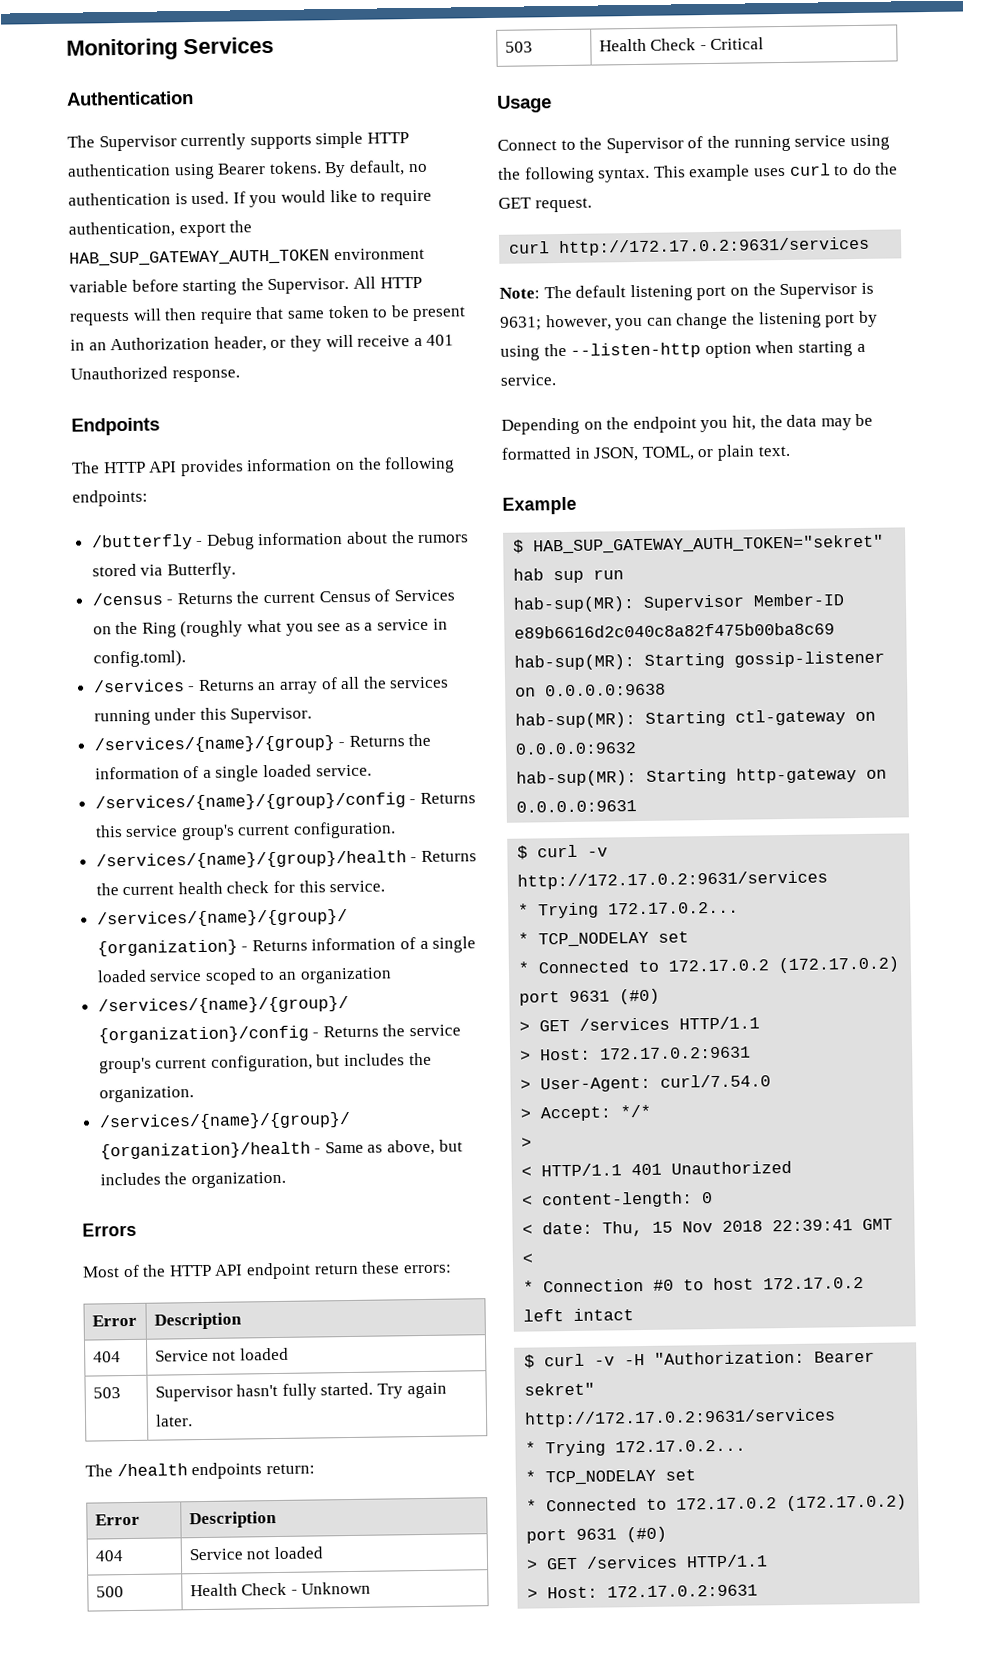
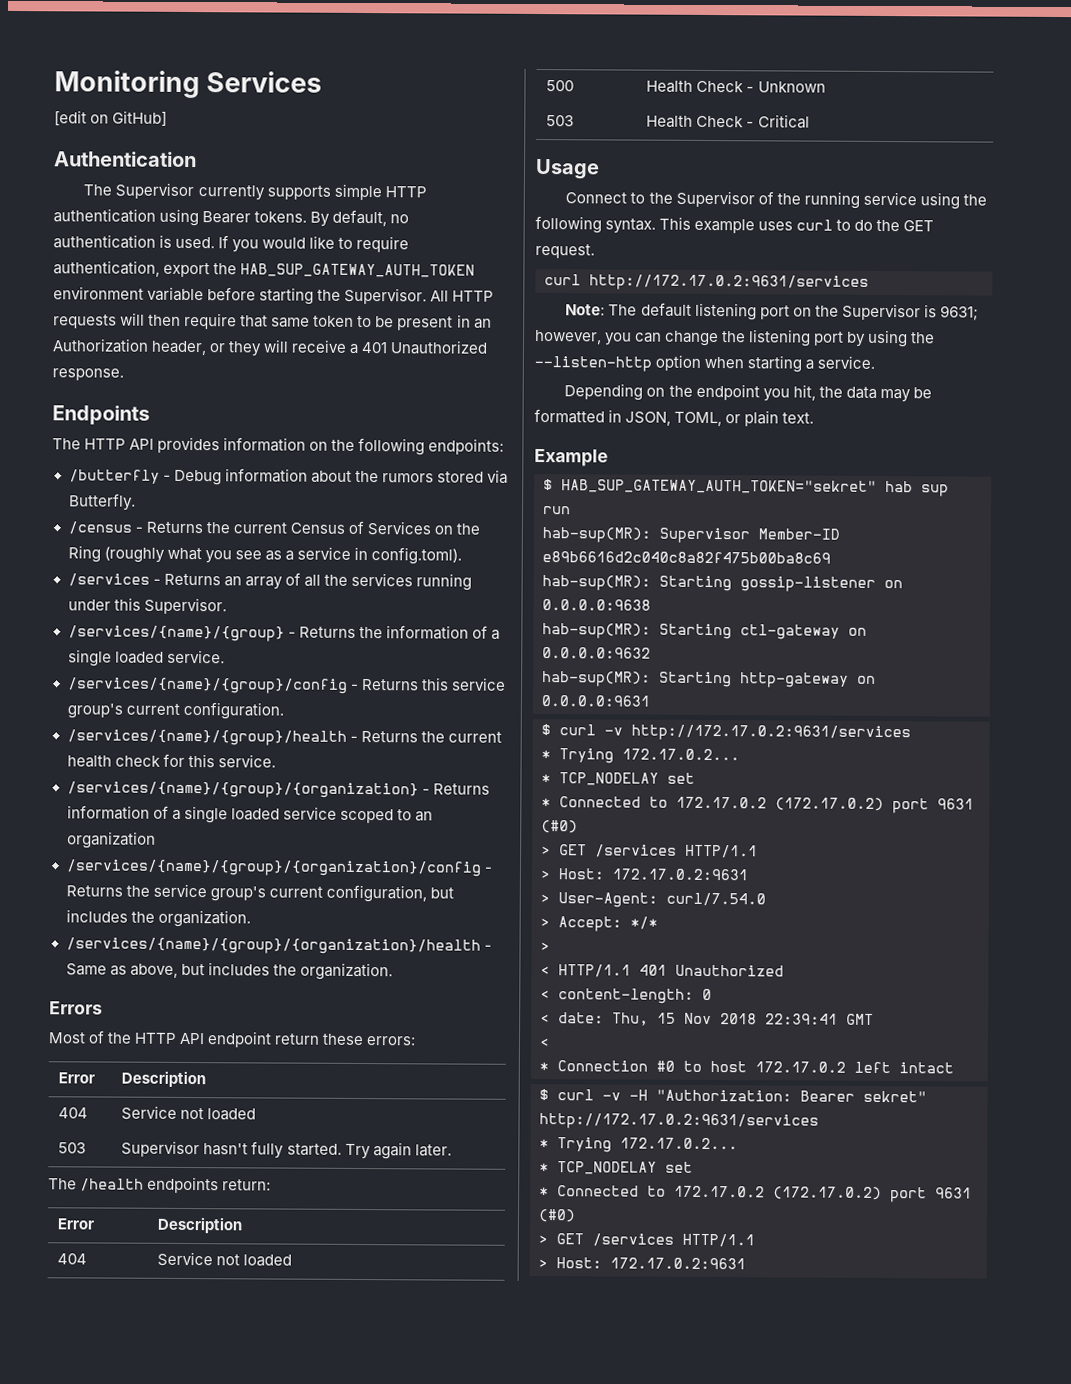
+ [edit on GitHub]

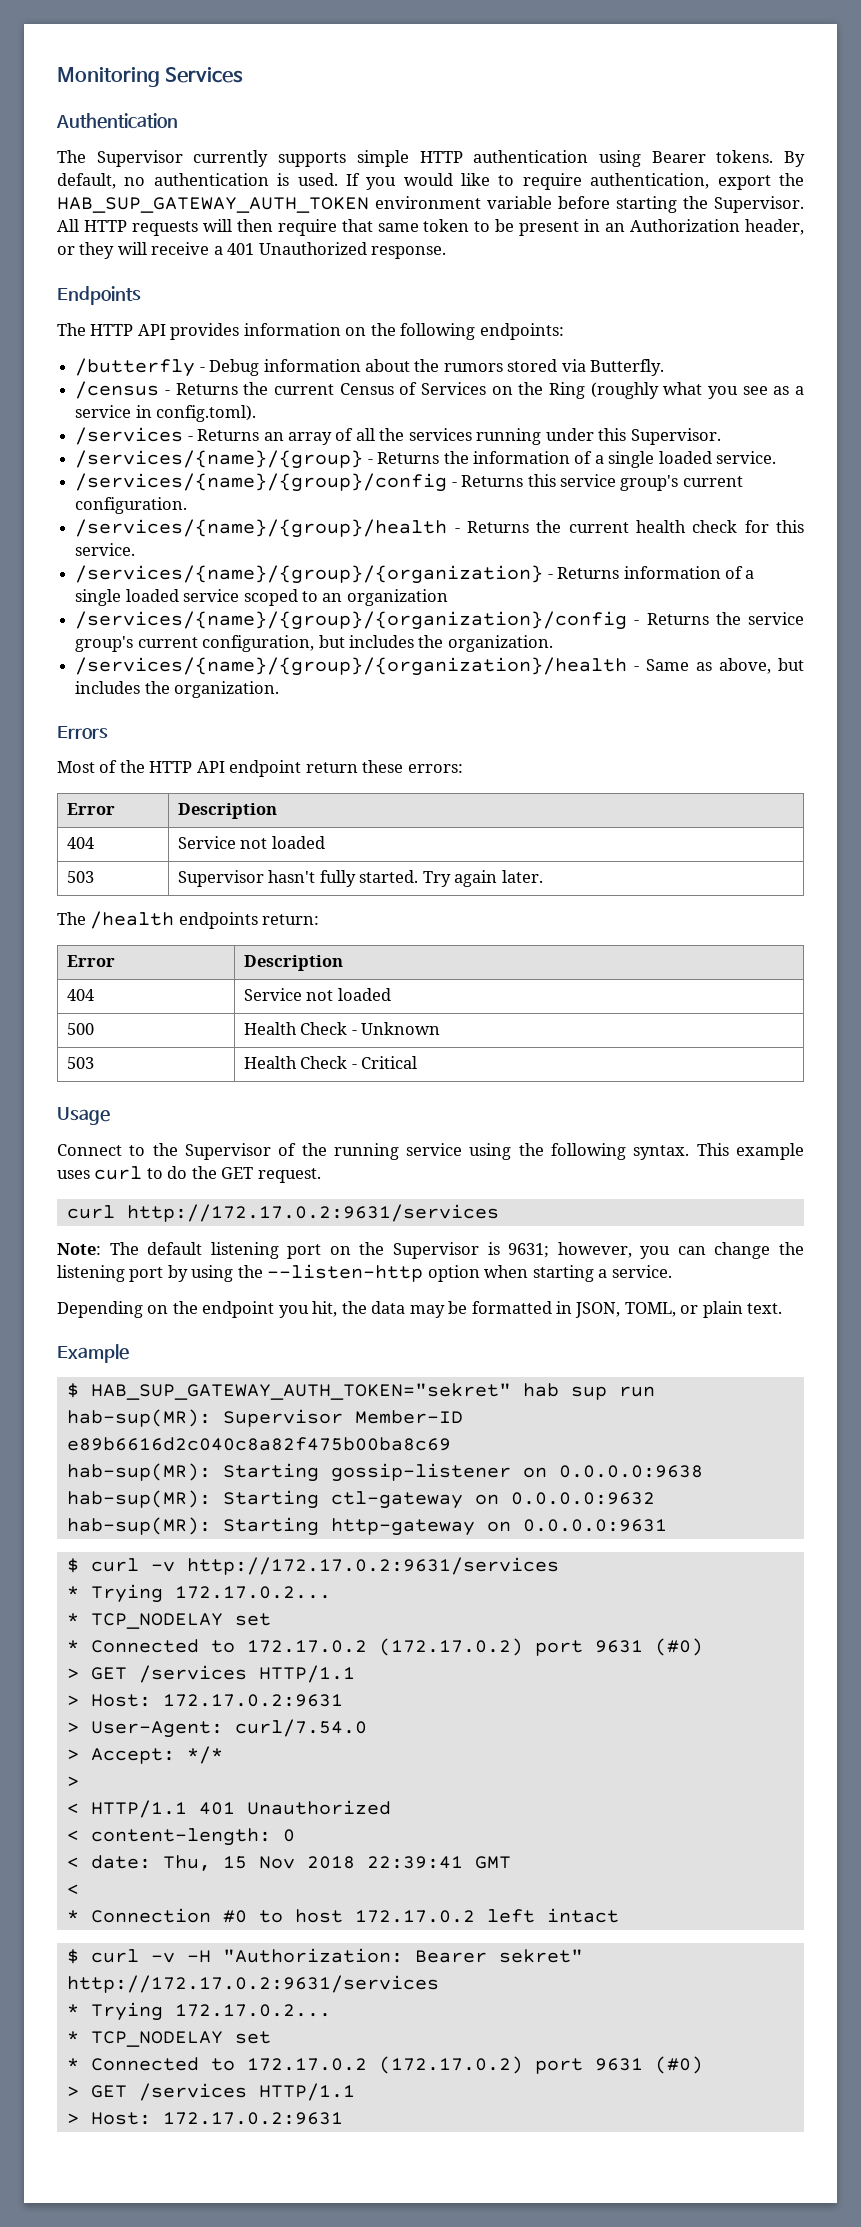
- [edit on GitHub]

